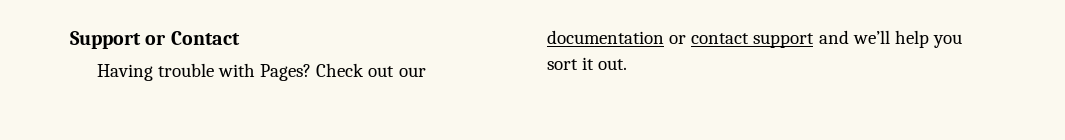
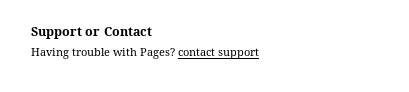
- Having trouble with Pages? Check out our documentation or contact support and we’ll help you sort it out.
+ Having trouble with Pages? contact support

